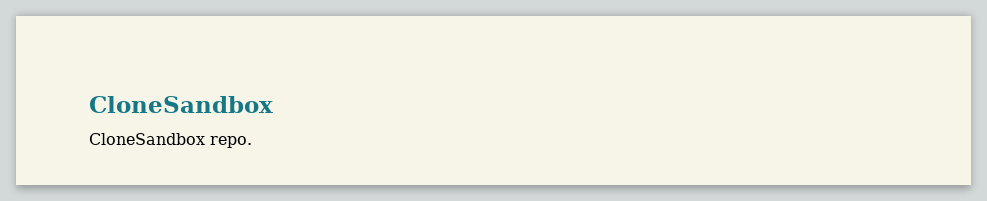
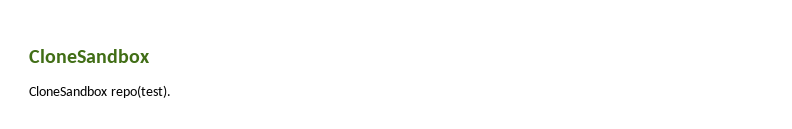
- CloneSandbox repo.
+ CloneSandbox repo(test).

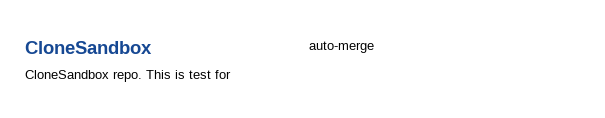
- CloneSandbox repo(test).
+ CloneSandbox repo. This is test for auto-merge

